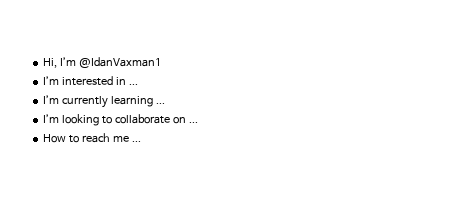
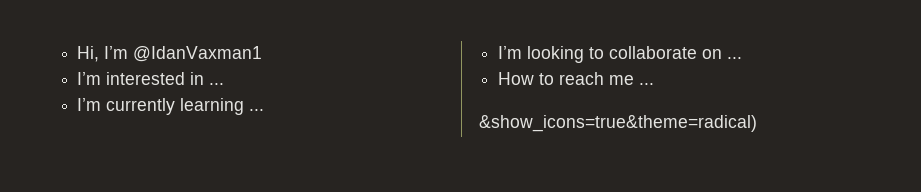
+ &show_icons=true&theme=radical)

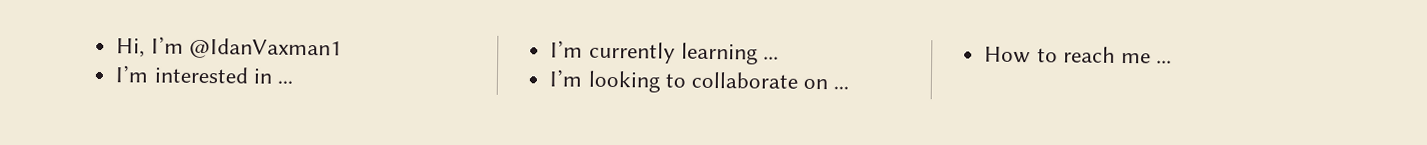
- &show_icons=true&theme=radical)

